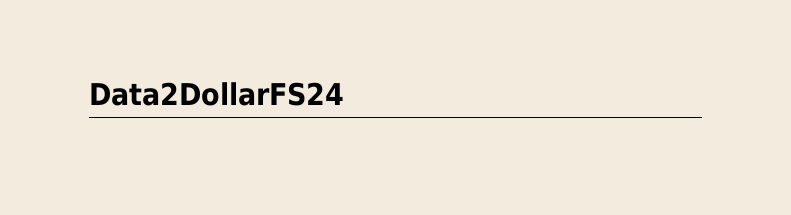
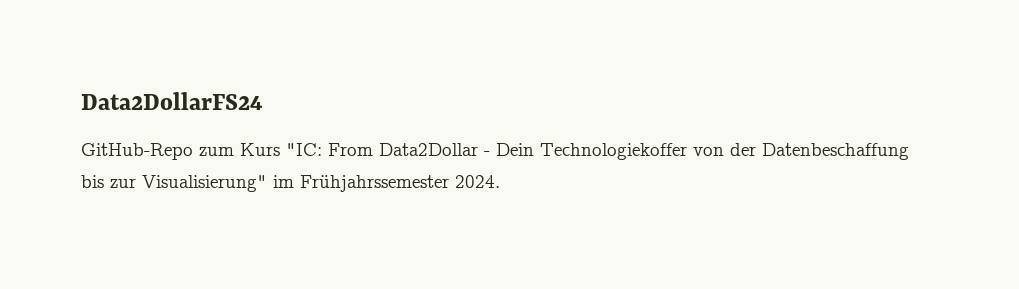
+ GitHub-Repo zum Kurs "IC: From Data2Dollar - Dein Technologiekoffer von der Datenbeschaffung bis zur Visualisierung" im Frühjahrssemester 2024.

